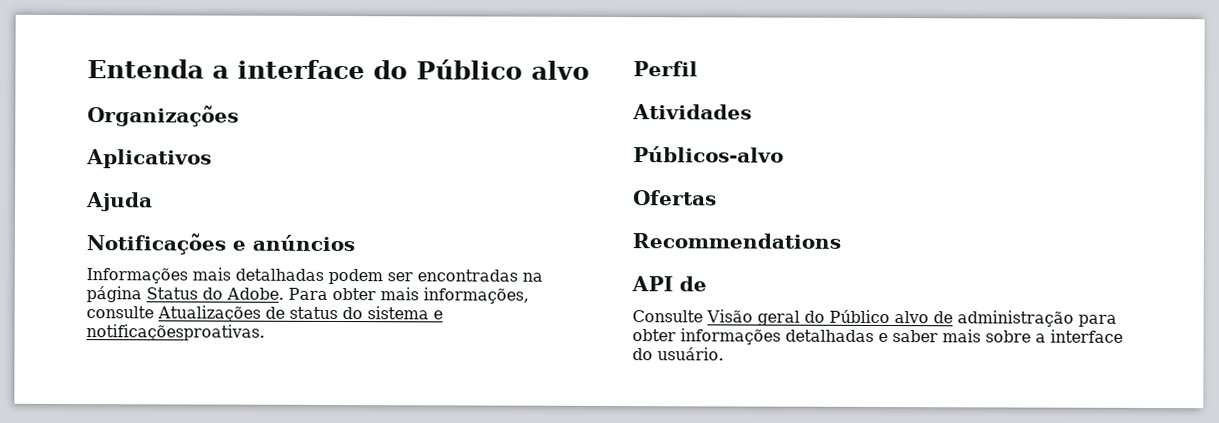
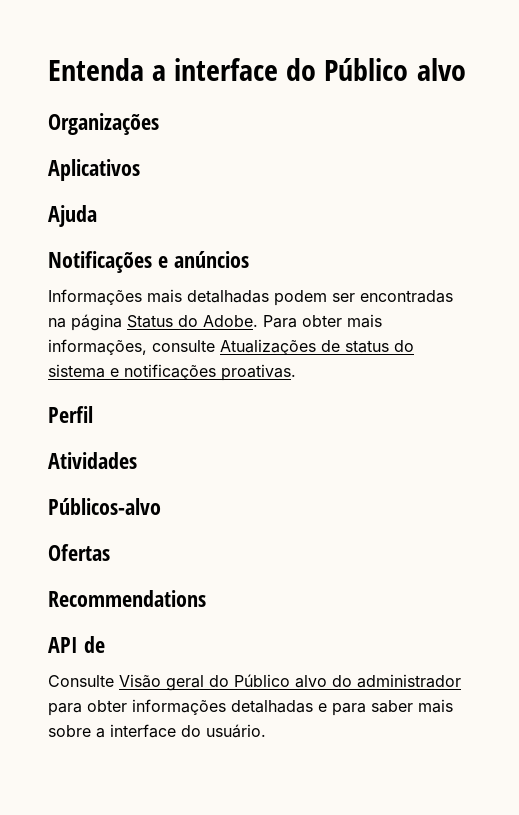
- Para obter mais informações, consulte Atualizações de status do sistema e notificaçõesproativas.
+ Para obter mais informações, consulte Atualizações de status do sistema e notificações proativas.
- Consulte Visão geral do Público alvo de administração para obter informações detalhadas e saber mais sobre a interface do usuário.
+ Consulte Visão geral do Público alvo do administrador para obter informações detalhadas e para saber mais sobre a interface do usuário.

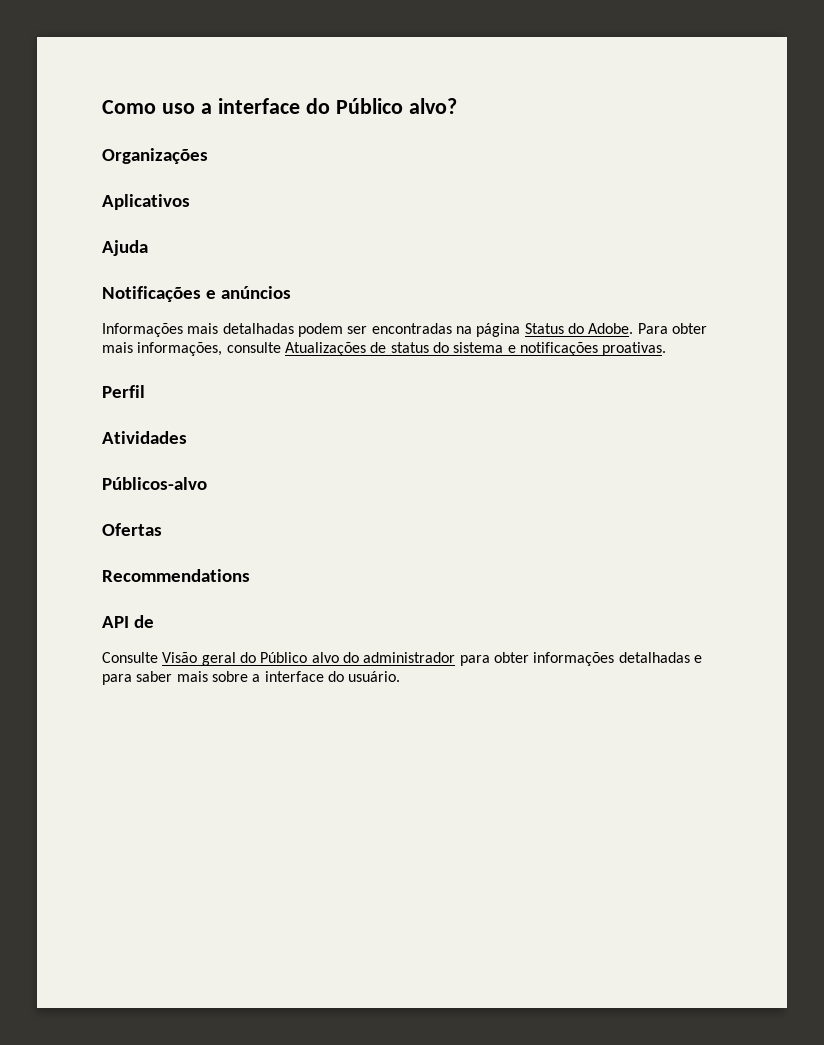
- Entenda a interface do Público alvo
+ Como uso a interface do Público alvo?

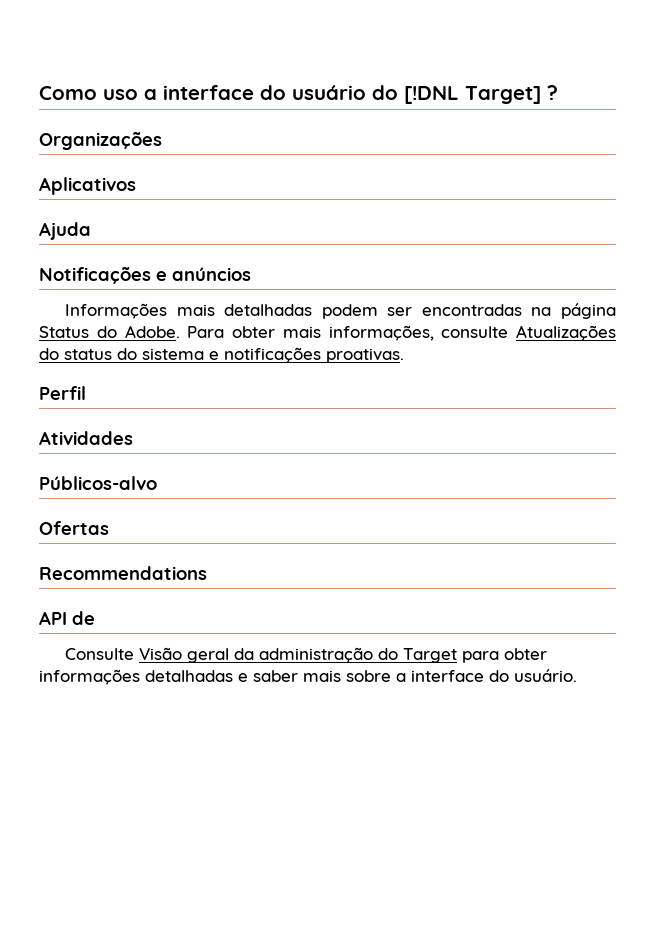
- Como uso a interface do Público alvo?
+ Como uso a interface do usuário do [!DNL Target] ?
- Para obter mais informações, consulte Atualizações de status do sistema e notificações proativas.
+ Para obter mais informações, consulte Atualizações do status do sistema e notificações proativas.
- Consulte Visão geral do Público alvo do administrador para obter informações detalhadas e para saber mais sobre a interface do usuário.
+ Consulte Visão geral da administração do Target para obter informações detalhadas e saber mais sobre a interface do usuário.

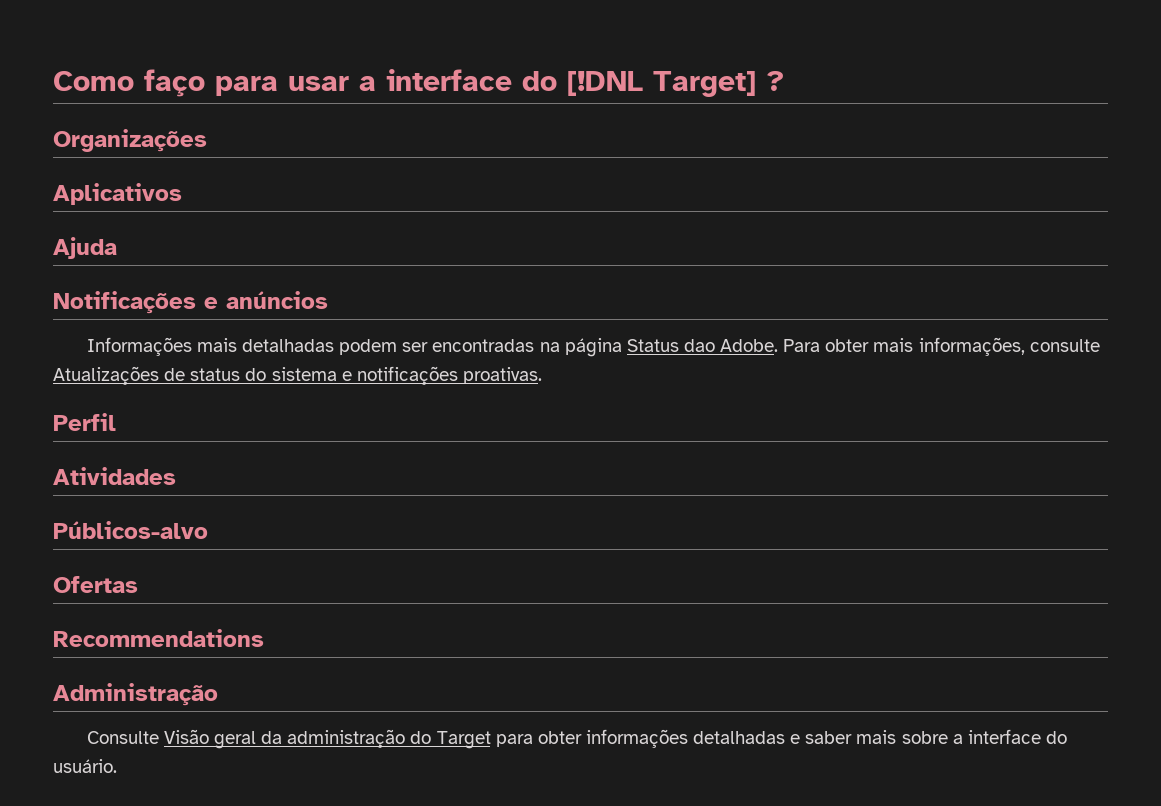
- Como uso a interface do usuário do [!DNL Target] ?
+ Como faço para usar a interface do [!DNL Target] ?
- Informações mais detalhadas podem ser encontradas na página Status do Adobe.
+ Informações mais detalhadas podem ser encontradas na página Status dao Adobe.
- Para obter mais informações, consulte Atualizações do status do sistema e notificações proativas.
+ Para obter mais informações, consulte Atualizações de status do sistema e notificações proativas.
- API de
+ Administração

